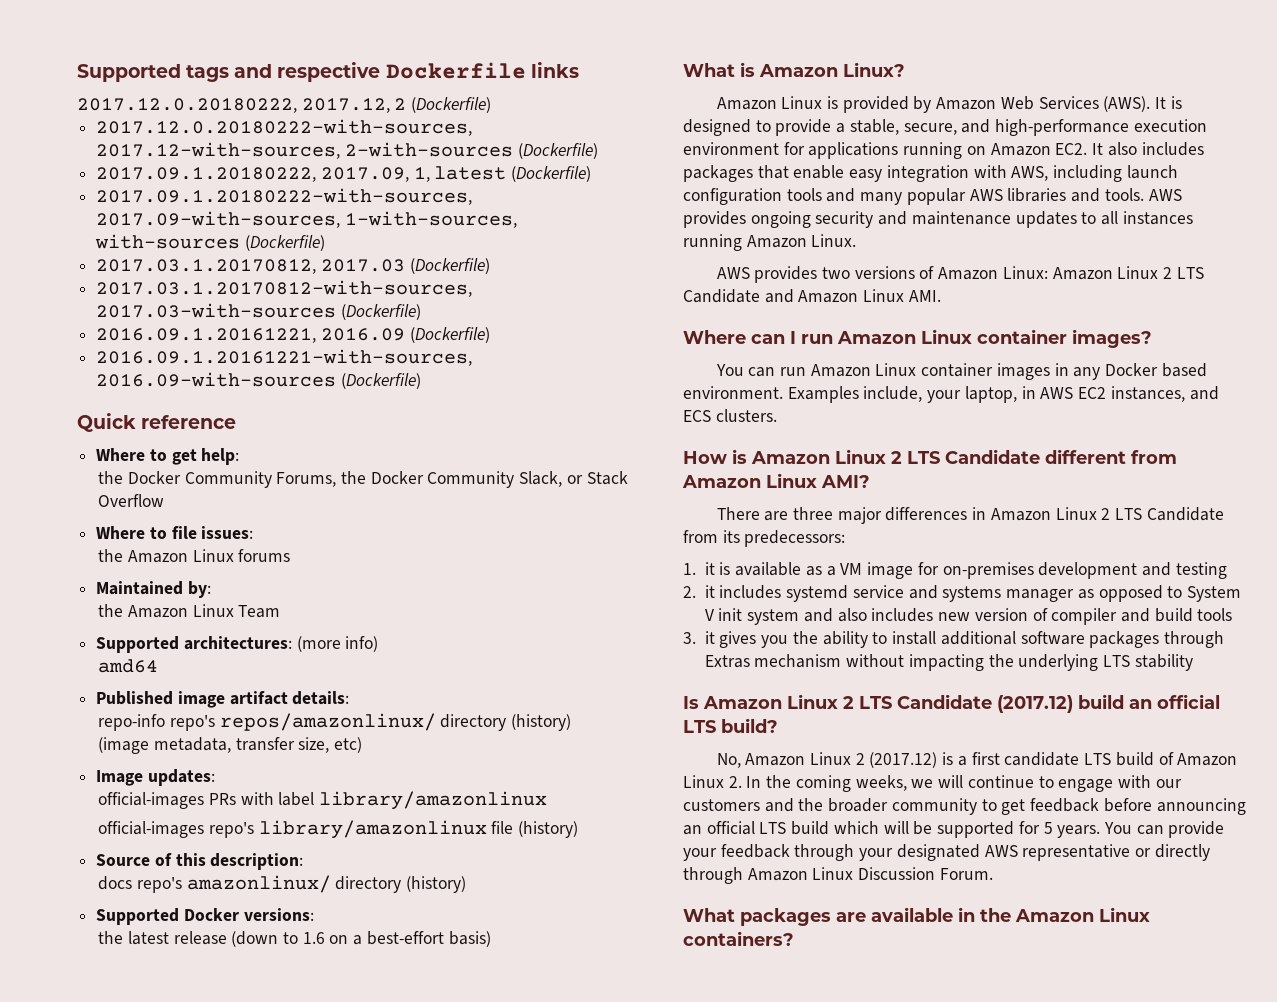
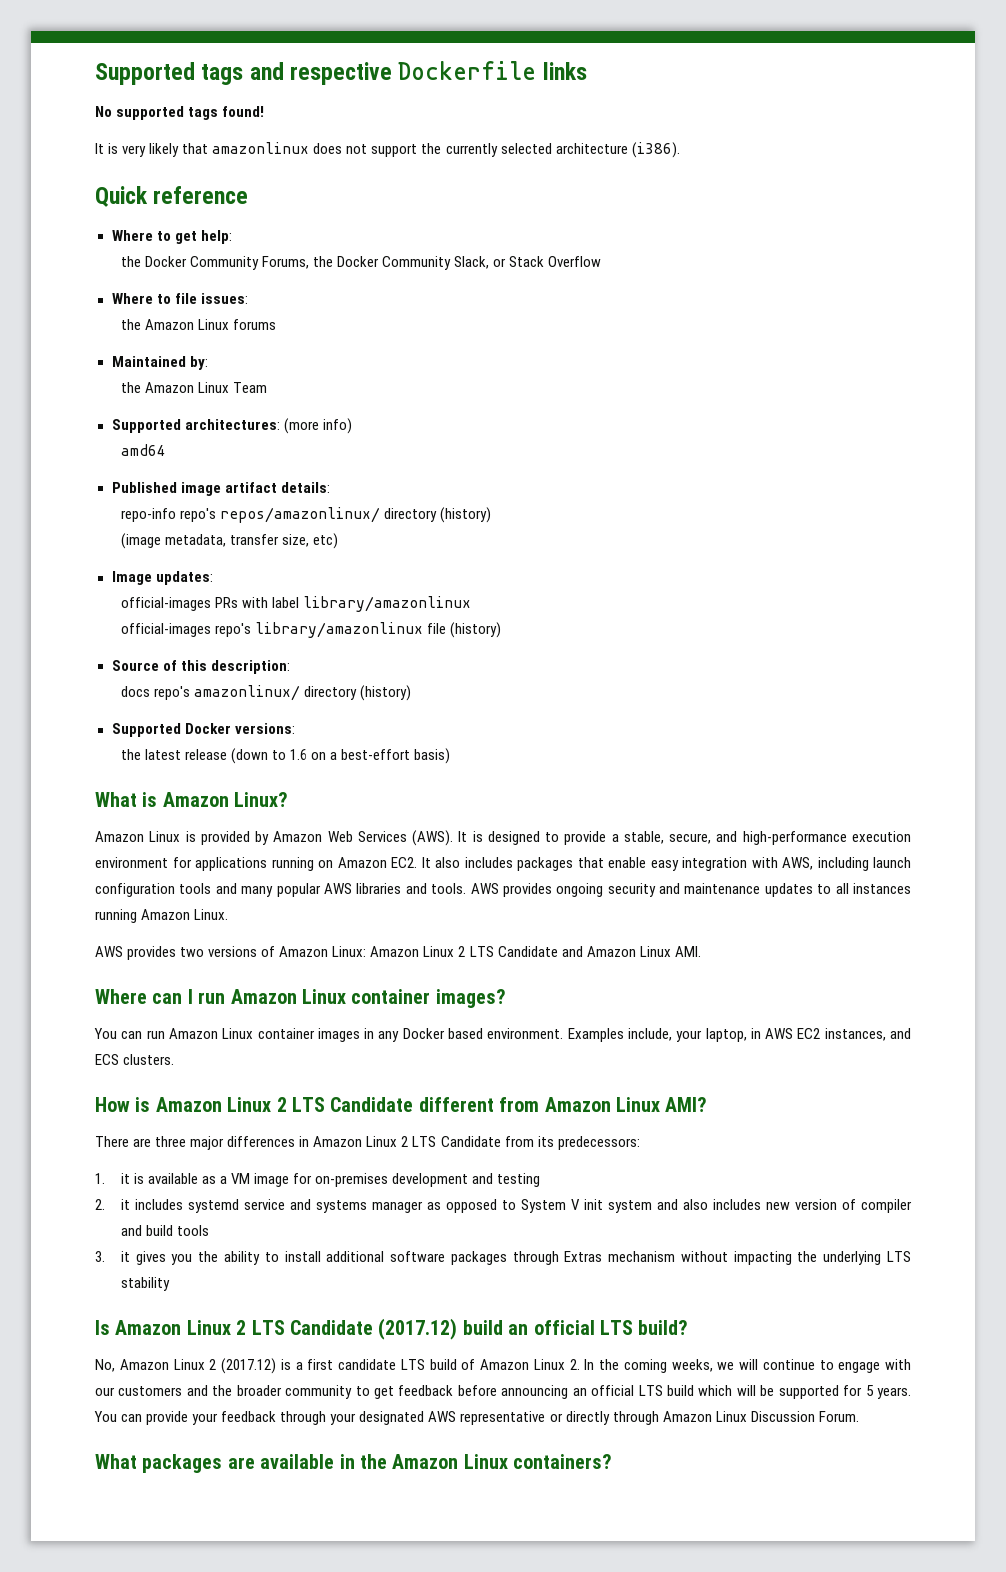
- 2017.12.0.20180222, 2017.12, 2 (Dockerfile)
- 2017.12.0.20180222-with-sources, 2017.12-with-sources, 2-with-sources (Dockerfile)
- 2017.09.1.20180222, 2017.09, 1, latest (Dockerfile)
- 2017.09.1.20180222-with-sources, 2017.09-with-sources, 1-with-sources, with-sources (Dockerfile)
- 2017.03.1.20170812, 2017.03 (Dockerfile)
- 2017.03.1.20170812-with-sources, 2017.03-with-sources (Dockerfile)
- 2016.09.1.20161221, 2016.09 (Dockerfile)
- 2016.09.1.20161221-with-sources, 2016.09-with-sources (Dockerfile)
+ No supported tags found!
+ It is very likely that amazonlinux does not support the currently selected architecture (i386).

